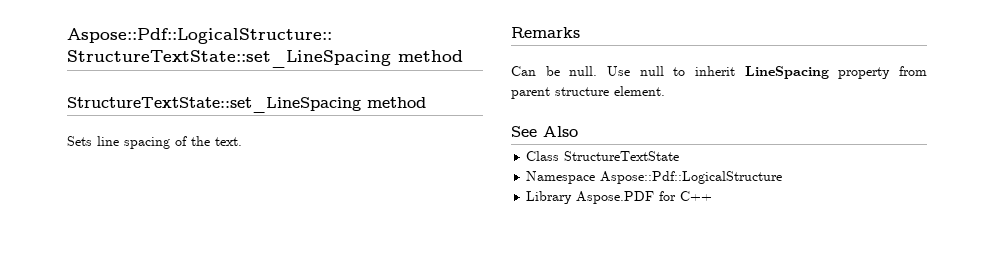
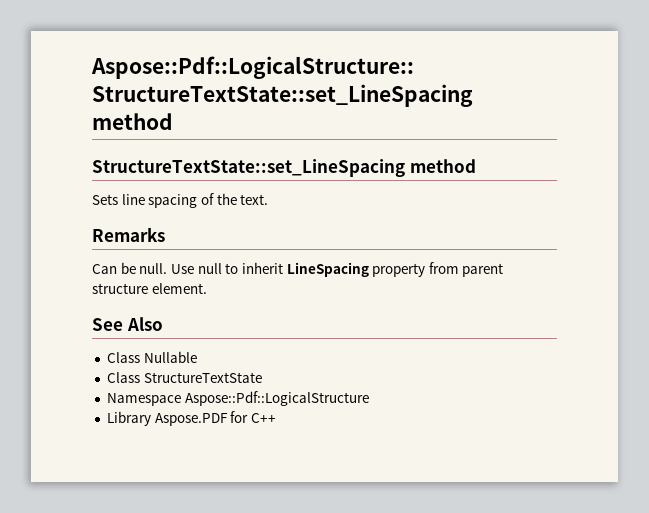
+ Class Nullable

